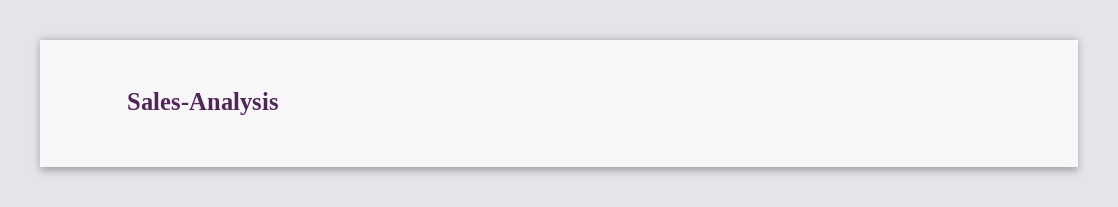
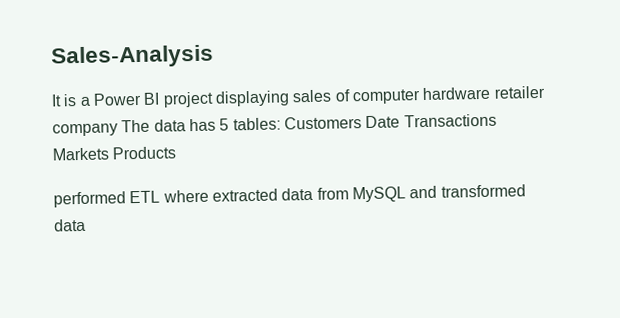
+ It is a Power BI project displaying sales of computer hardware retailer company The data has 5 tables: Customers Date Transactions Markets Products
+ performed ETL where extracted data from MySQL and transformed data

